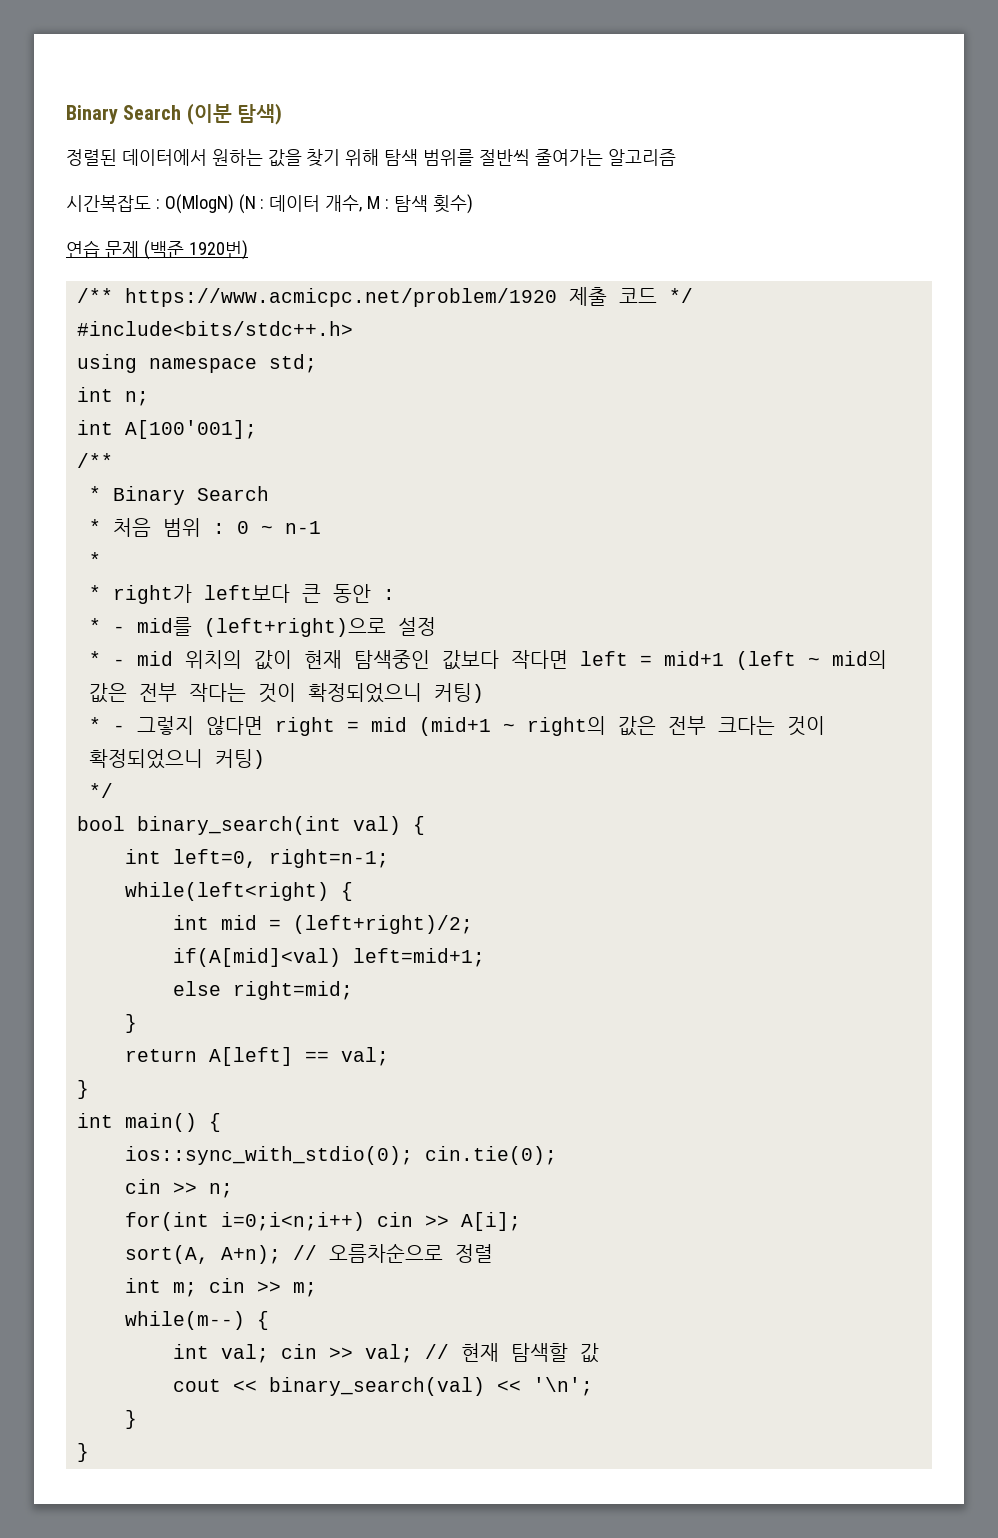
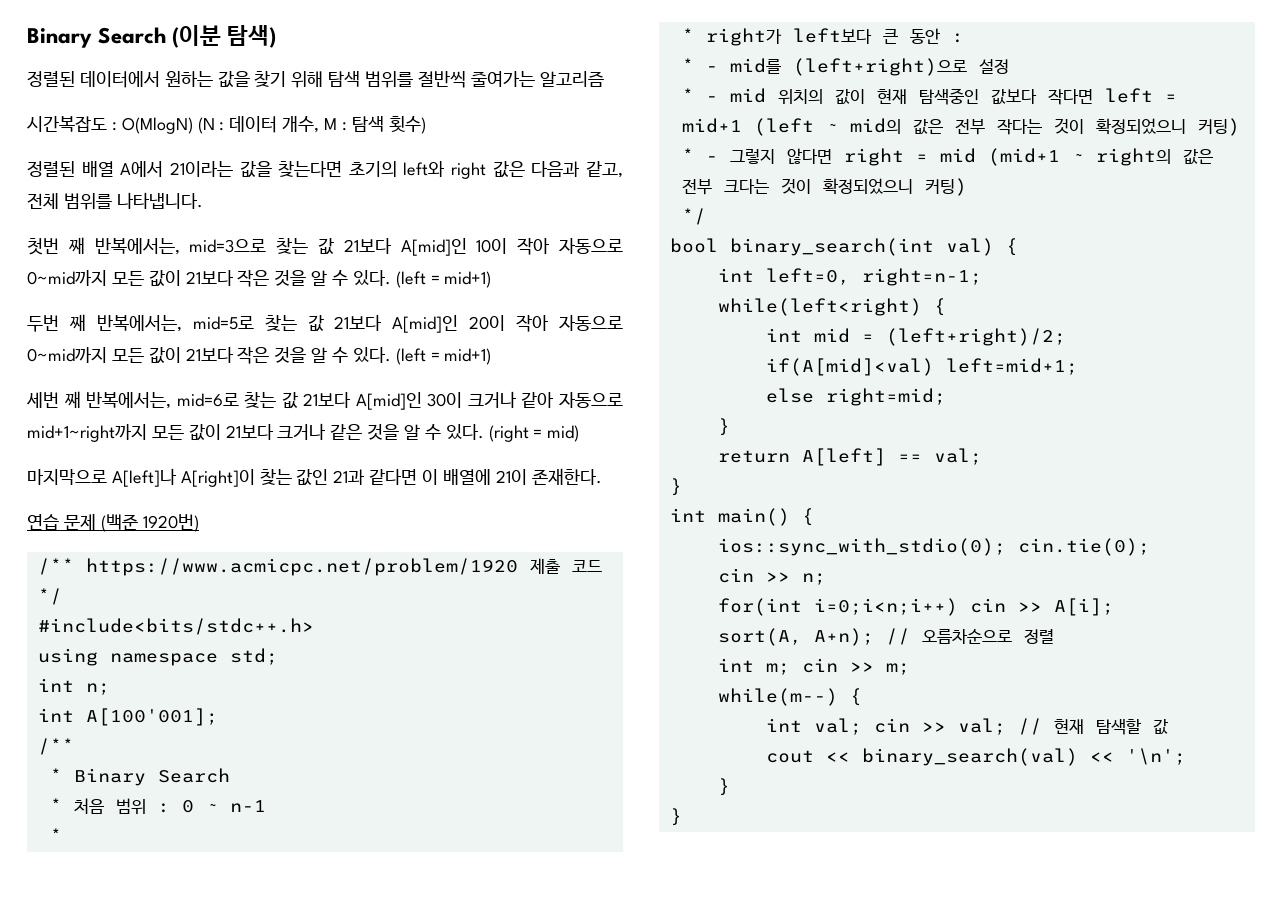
+ 정렬된 배열 A에서 21이라는 값을 찾는다면 초기의 left와 right 값은 다음과 같고, 전체 범위를 나타냅니다.
+ 첫번 째 반복에서는, mid=3으로 찾는 값 21보다 A[mid]인 10이 작아 자동으로 0~mid까지 모든 값이 21보다 작은 것을 알 수 있다. (left = mid+1)
+ 두번 째 반복에서는, mid=5로 찾는 값 21보다 A[mid]인 20이 작아 자동으로 0~mid까지 모든 값이 21보다 작은 것을 알 수 있다. (left = mid+1)
+ 세번 째 반복에서는, mid=6로 찾는 값 21보다 A[mid]인 30이 크거나 같아 자동으로 mid+1~right까지 모든 값이 21보다 크거나 같은 것을 알 수 있다. (right = mid)
+ 마지막으로 A[left]나 A[right]이 찾는 값인 21과 같다면 이 배열에 21이 존재한다.

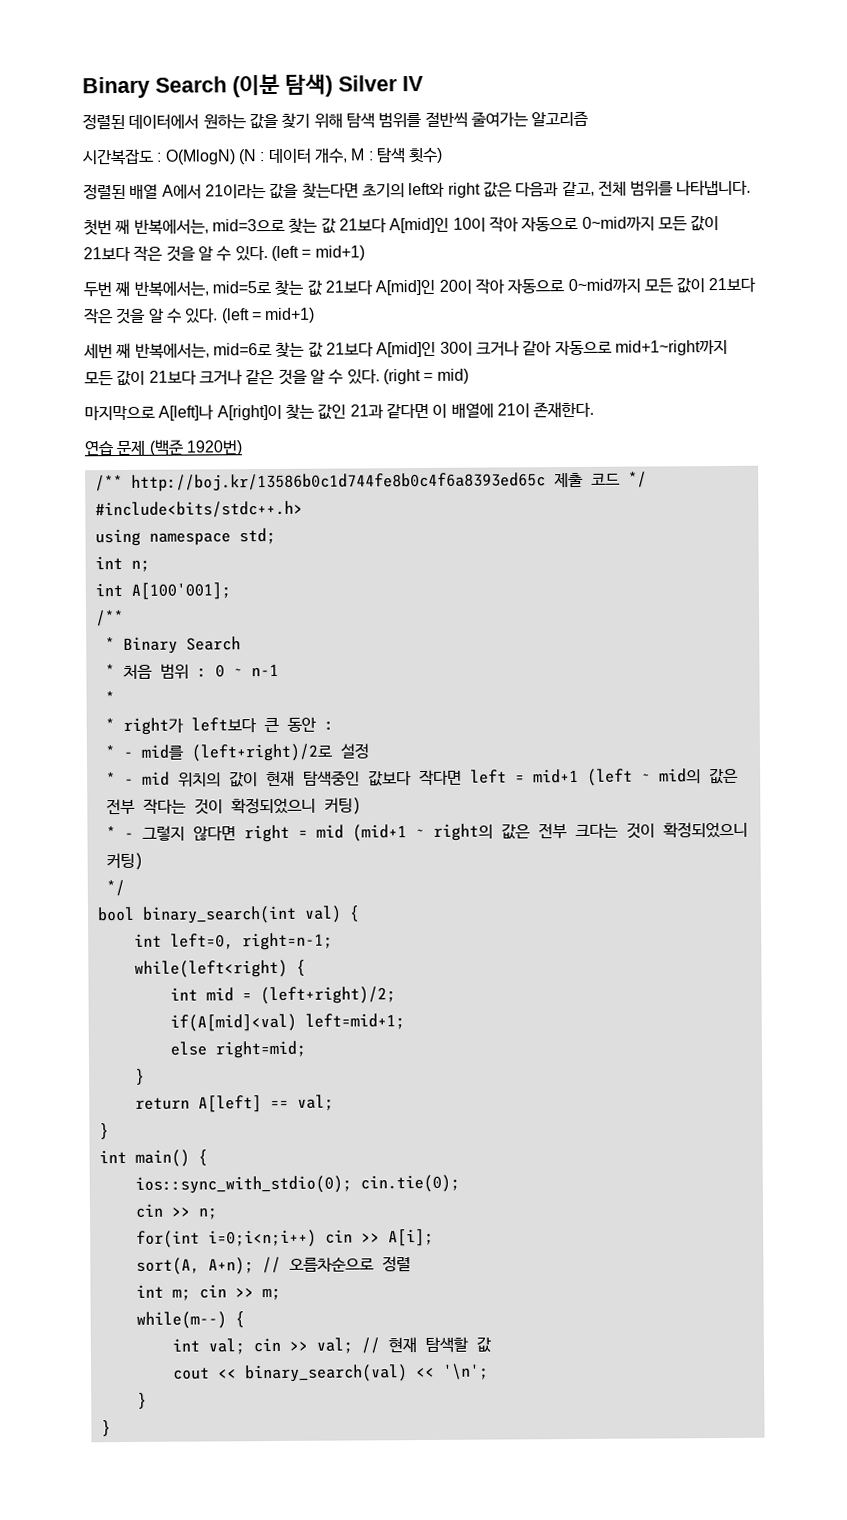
- Binary Search (이분 탐색)
+ Binary Search (이분 탐색) Silver IV
- /** https://www.acmicpc.net/problem/1920 제출 코드 */
+ /** http://boj.kr/13586b0c1d744fe8b0c4f6a8393ed65c 제출 코드 */
- * - mid를 (left+right)으로 설정
+ * - mid를 (left+right)/2로 설정

